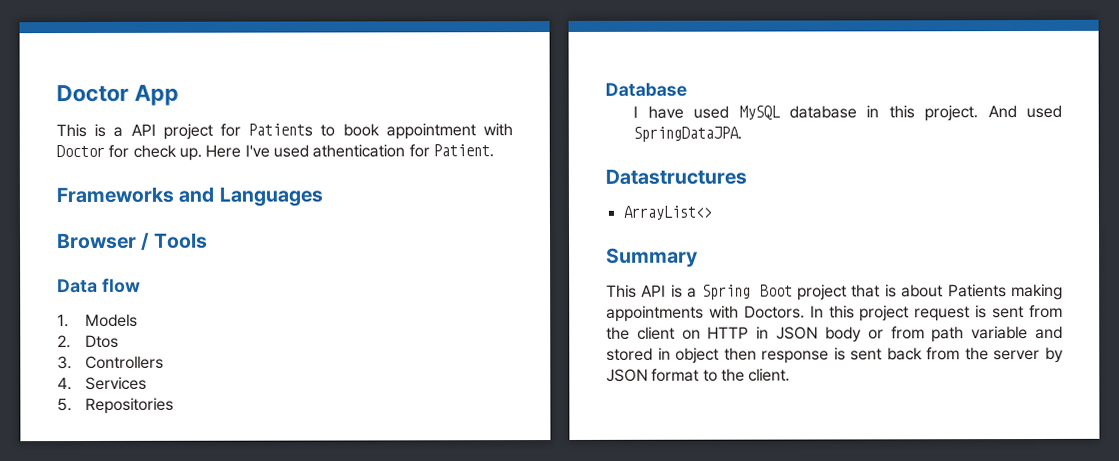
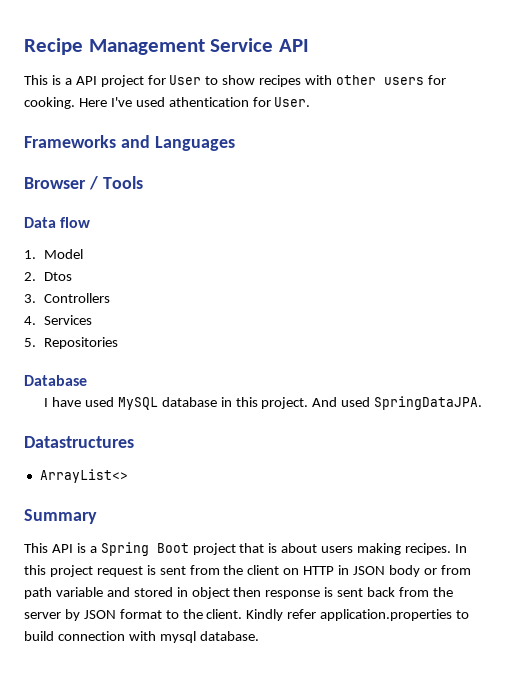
- Doctor App
+ Recipe Management Service API
- This is a API project for Patients to book appointment with Doctor for check up.
+ This is a API project for User to show recipes with other users for cooking.
- Here I've used athentication for Patient.
+ Here I've used athentication for User.
- 1. Models
+ 1. Model
- This API is a Spring Boot project that is about Patients making appointments with Doctors.
+ This API is a Spring Boot project that is about users making recipes.
+ Kindly refer application.properties to build connection with mysql database.

